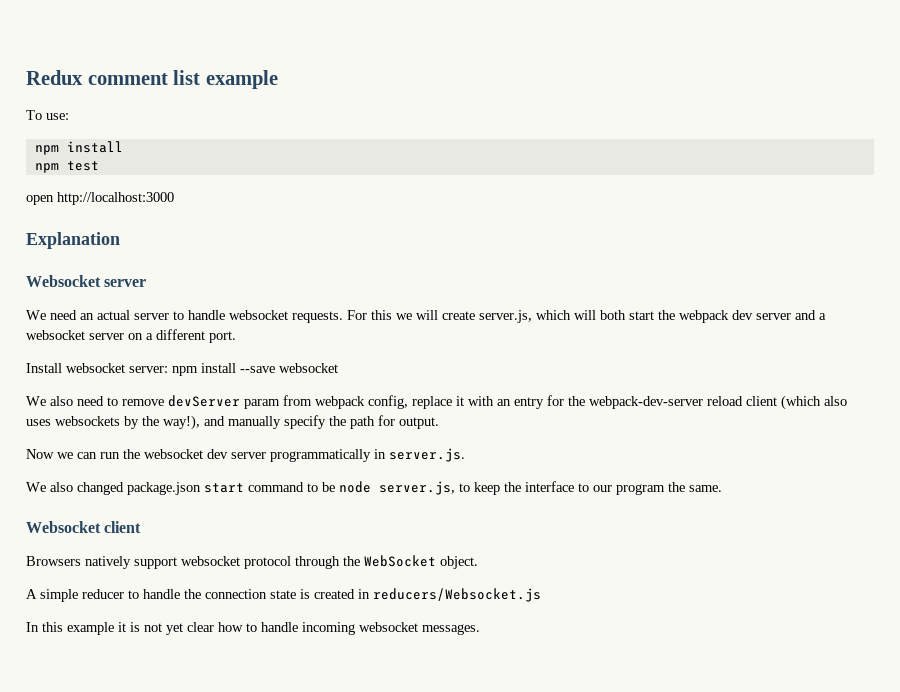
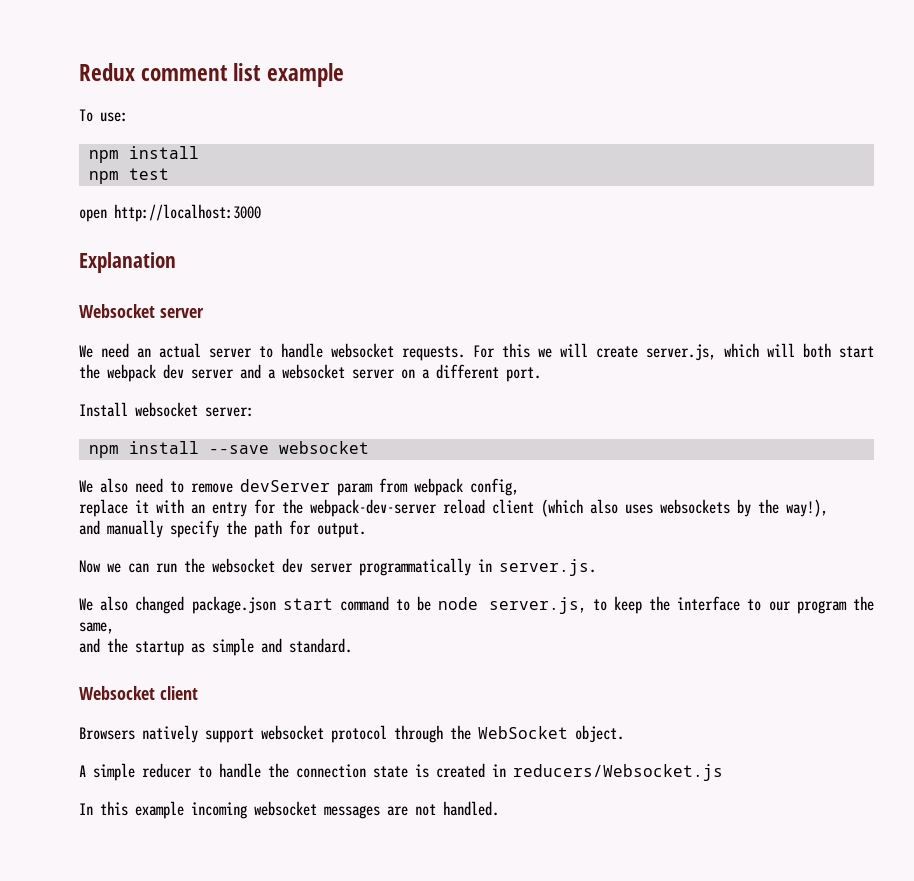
- Install websocket server: npm install --save websocket
+ Install websocket server:
+ npm install --save websocket
- We also need to remove devServer param from webpack config, replace it with an entry for the webpack-dev-server reload client (which also uses websockets by the way!), and manually specify the path for output.
+ We also need to remove devServer param from webpack config,
+ replace it with an entry for the webpack-dev-server reload client (which also uses websockets by the way!),
+ and manually specify the path for output.
- We also changed package.json start command to be node server.js, to keep the interface to our program the same.
+ We also changed package.json start command to be node server.js, to keep the interface to our program the same,
+ and the startup as simple and standard.
- In this example it is not yet clear how to handle incoming websocket messages.
+ In this example incoming websocket messages are not handled.

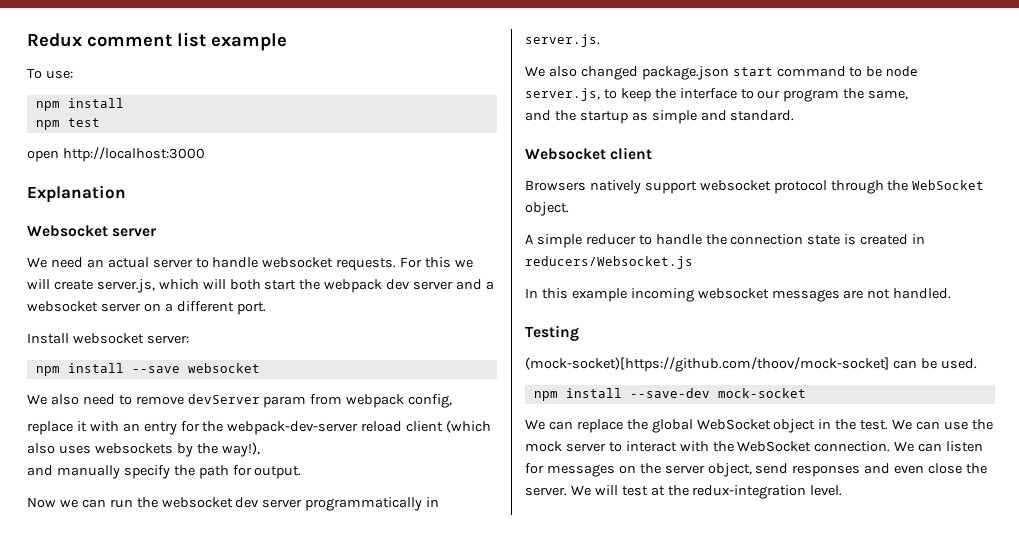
+ Testing
+ (mock-socket)[https://github.com/thoov/mock-socket] can be used.
+ npm install --save-dev mock-socket
+ We can replace the global WebSocket object in the test. We can use the mock server to interact with the WebSocket connection. We can listen for messages on the server object, send responses and even close the server. We will test at the redux-integration level.

